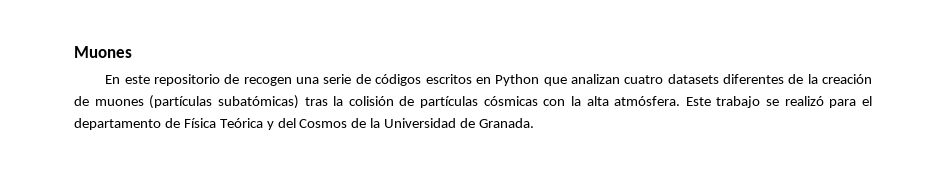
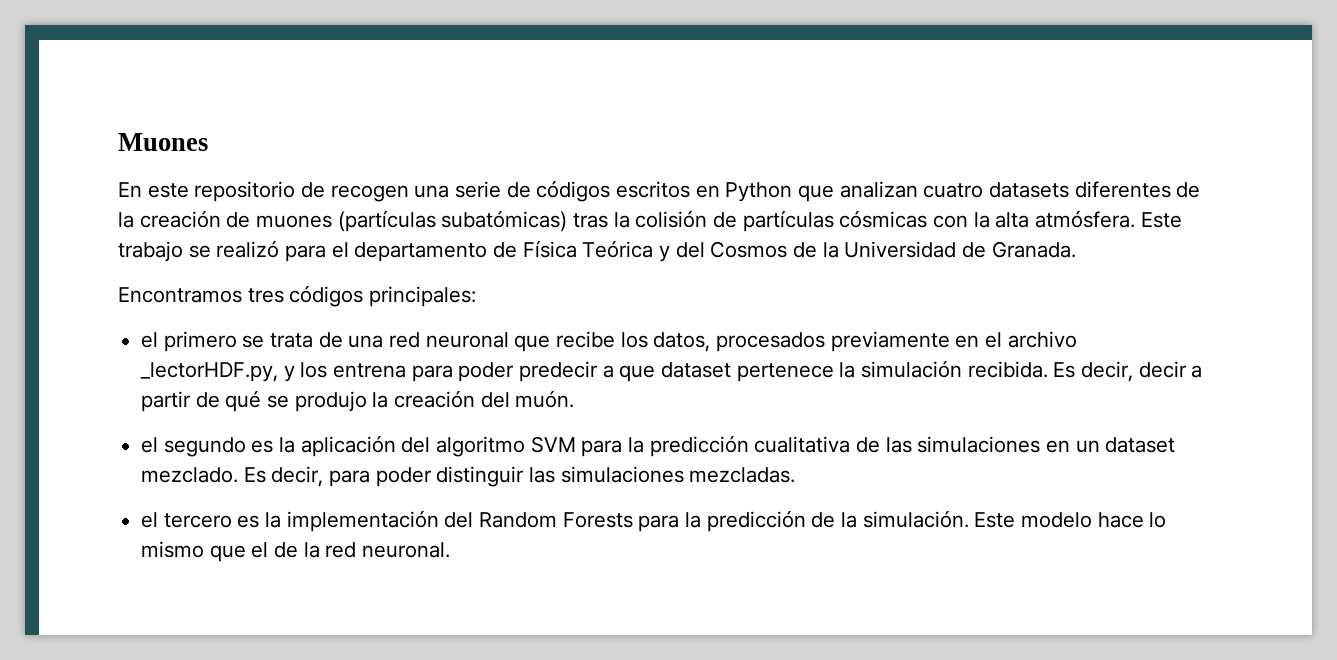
+ Encontramos tres códigos principales:
+ el primero se trata de una red neuronal que recibe los datos, procesados previamente en el archivo _lectorHDF.py, y los entrena para poder predecir a que dataset pertenece la simulación recibida. Es decir, decir a partir de qué se produjo la creación del muón.
+ el segundo es la aplicación del algoritmo SVM para la predicción cualitativa de las simulaciones en un dataset mezclado. Es decir, para poder distinguir las simulaciones mezcladas.
+ el tercero es la implementación del Random Forests para la predicción de la simulación. Este modelo hace lo mismo que el de la red neuronal.

